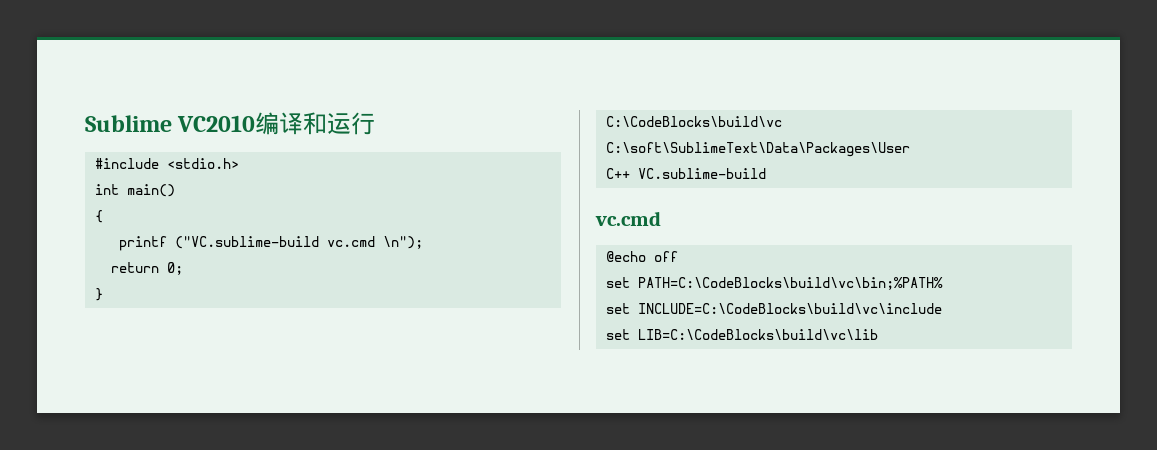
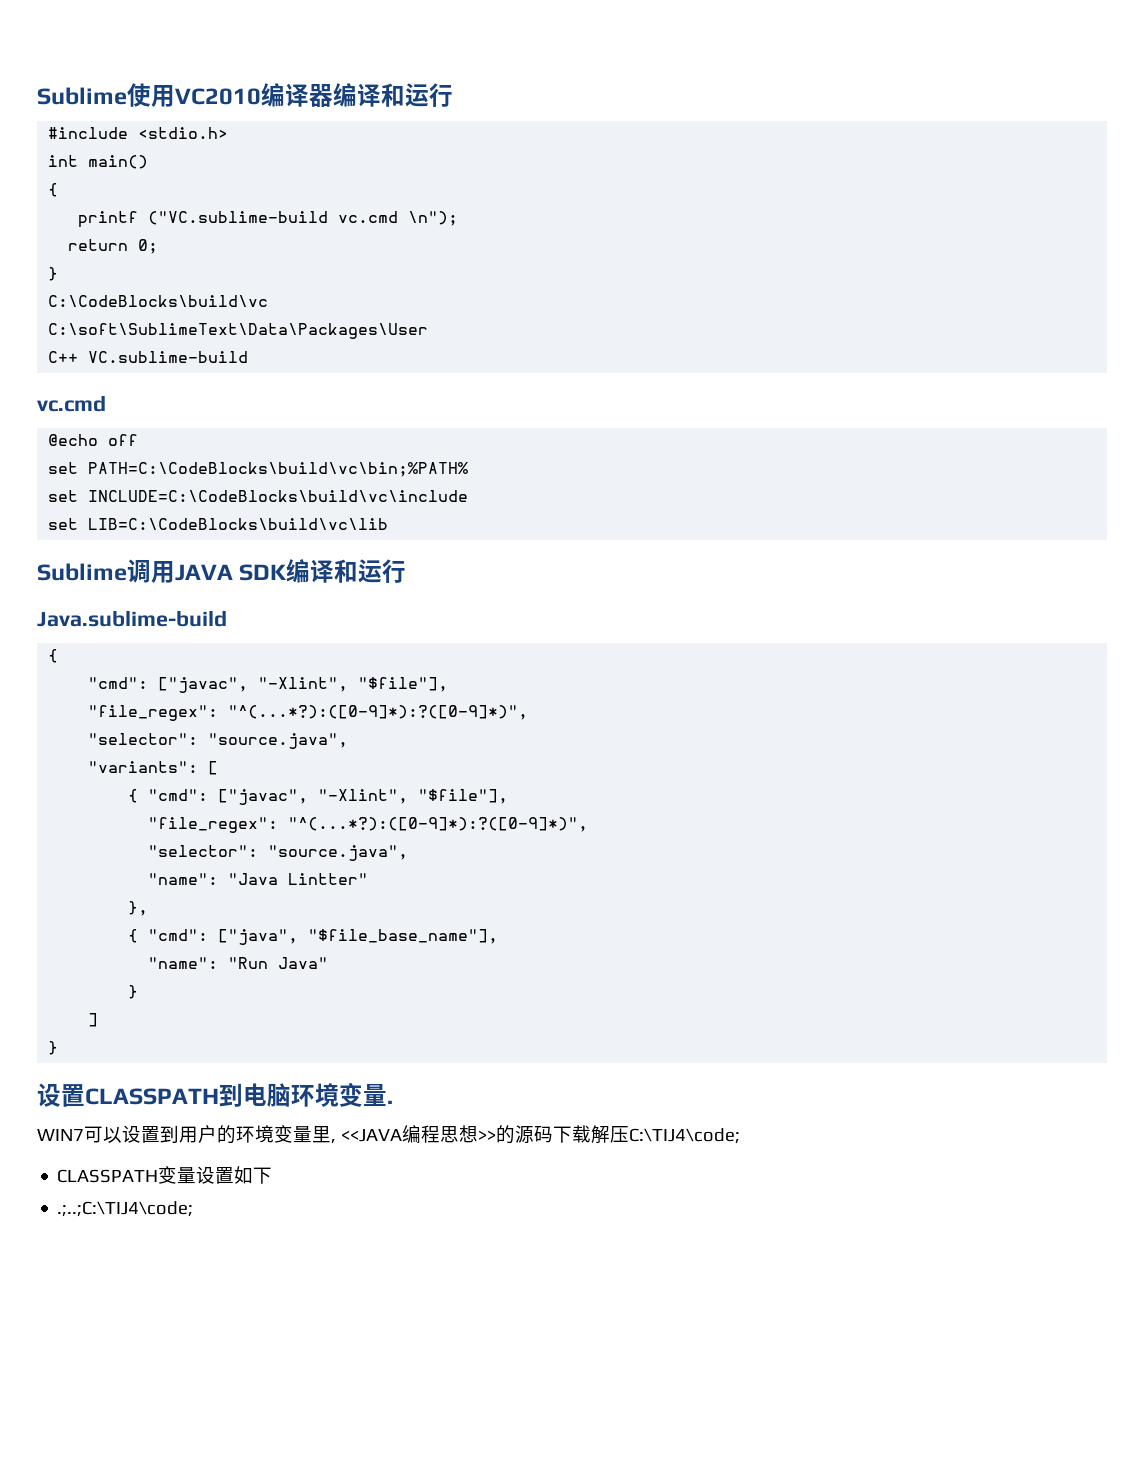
- Sublime VC2010编译和运行
+ Sublime使用VC2010编译器编译和运行
+ Sublime调用JAVA SDK编译和运行
+ Java.sublime-build
+ {
+ "cmd": ["javac", "-Xlint", "$file"],
+ "file_regex": "^(...*?):([0-9]*):?([0-9]*)",
+ "selector": "source.java",
+ "variants": [
+ { "cmd": ["javac", "-Xlint", "$file"],
+ "file_regex": "^(...*?):([0-9]*):?([0-9]*)",
+ "selector": "source.java",
+ "name": "Java Lintter"
+ },
+ { "cmd": ["java", "$file_base_name"],
+ "name": "Run Java"
+ }
+ ]
+ }
+ 设置CLASSPATH到电脑环境变量.
+ WIN7可以设置到用户的环境变量里, <<JAVA编程思想>>的源码下载解压C:\TIJ4\code;
+ CLASSPATH变量设置如下
+ .;..;C:\TIJ4\code;

